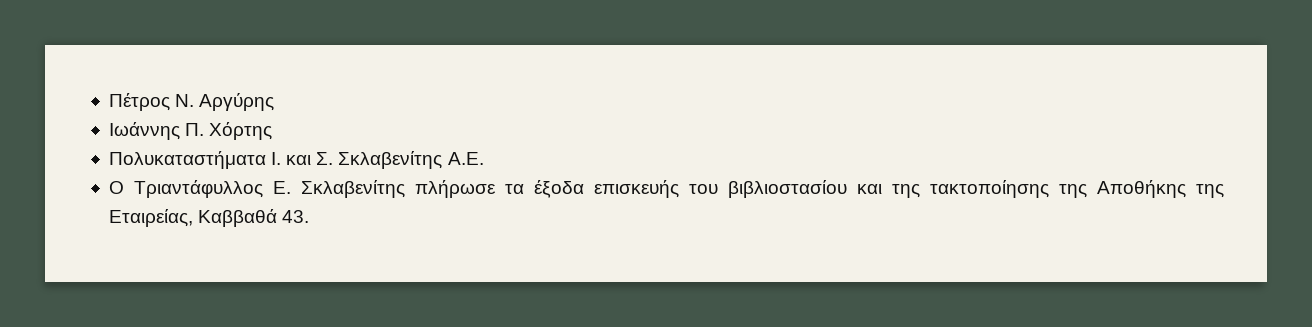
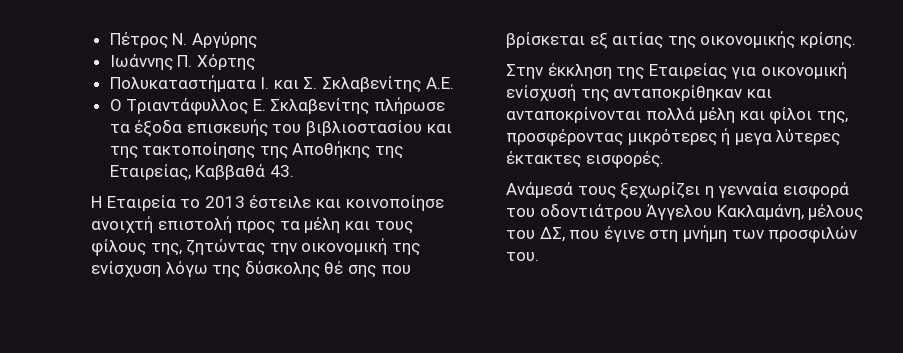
+ Η Εταιρεία το 2013 έστειλε και κοινοποίησε ανοιχτή επιστολή προς τα μέλη και τους φίλους της, ζητώντας την οικονομική της ενίσχυση λόγω της δύσκολης θέ σης που βρίσκεται εξ αιτίας της οικονομικής κρίσης.
+ Στην έκκληση της Εταιρείας για οικονομική ενίσχυσή της ανταποκρίθηκαν και ανταποκρίνονται πολλά μέλη και φίλοι της, προσφέροντας μικρότερες ή μεγα λύτερες έκτακτες εισφορές.
+ Ανάμεσά τους ξεχωρίζει η γενναία εισφορά του οδοντιάτρου Άγγελου Κακλαμάνη, μέλους του ΔΣ, που έγινε στη μνήμη των προσφιλών του.

